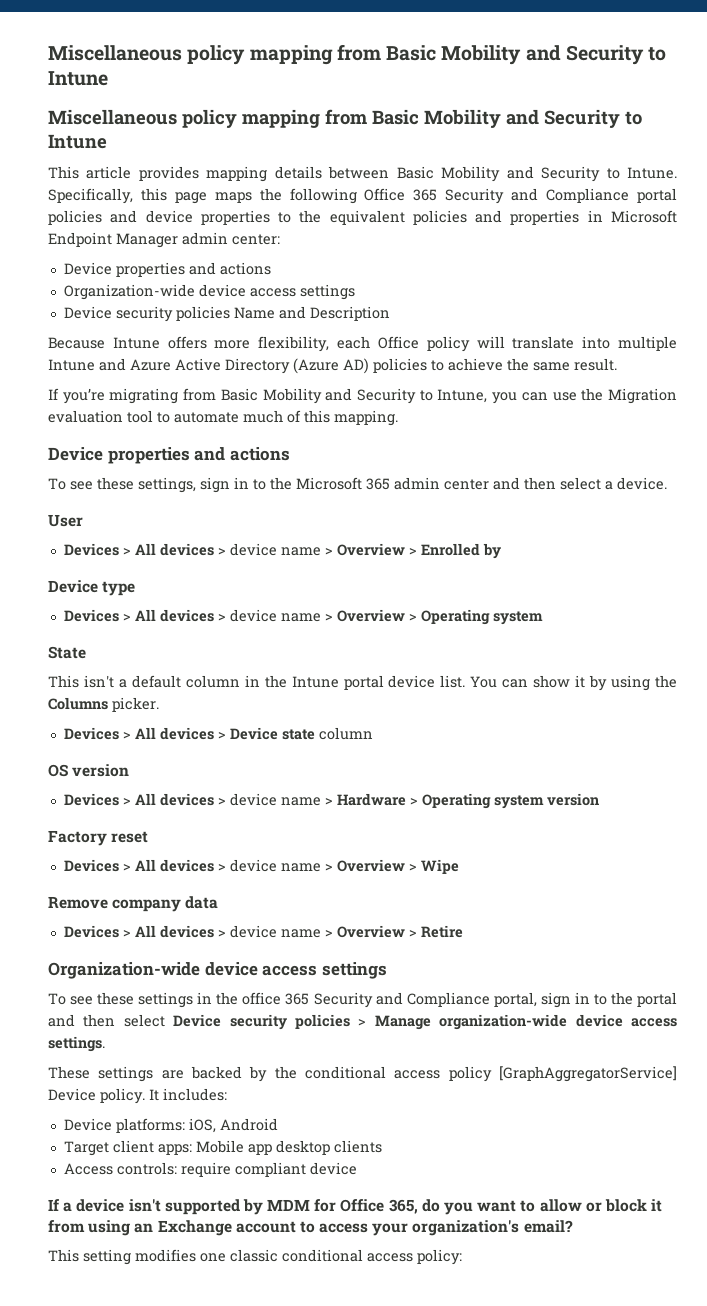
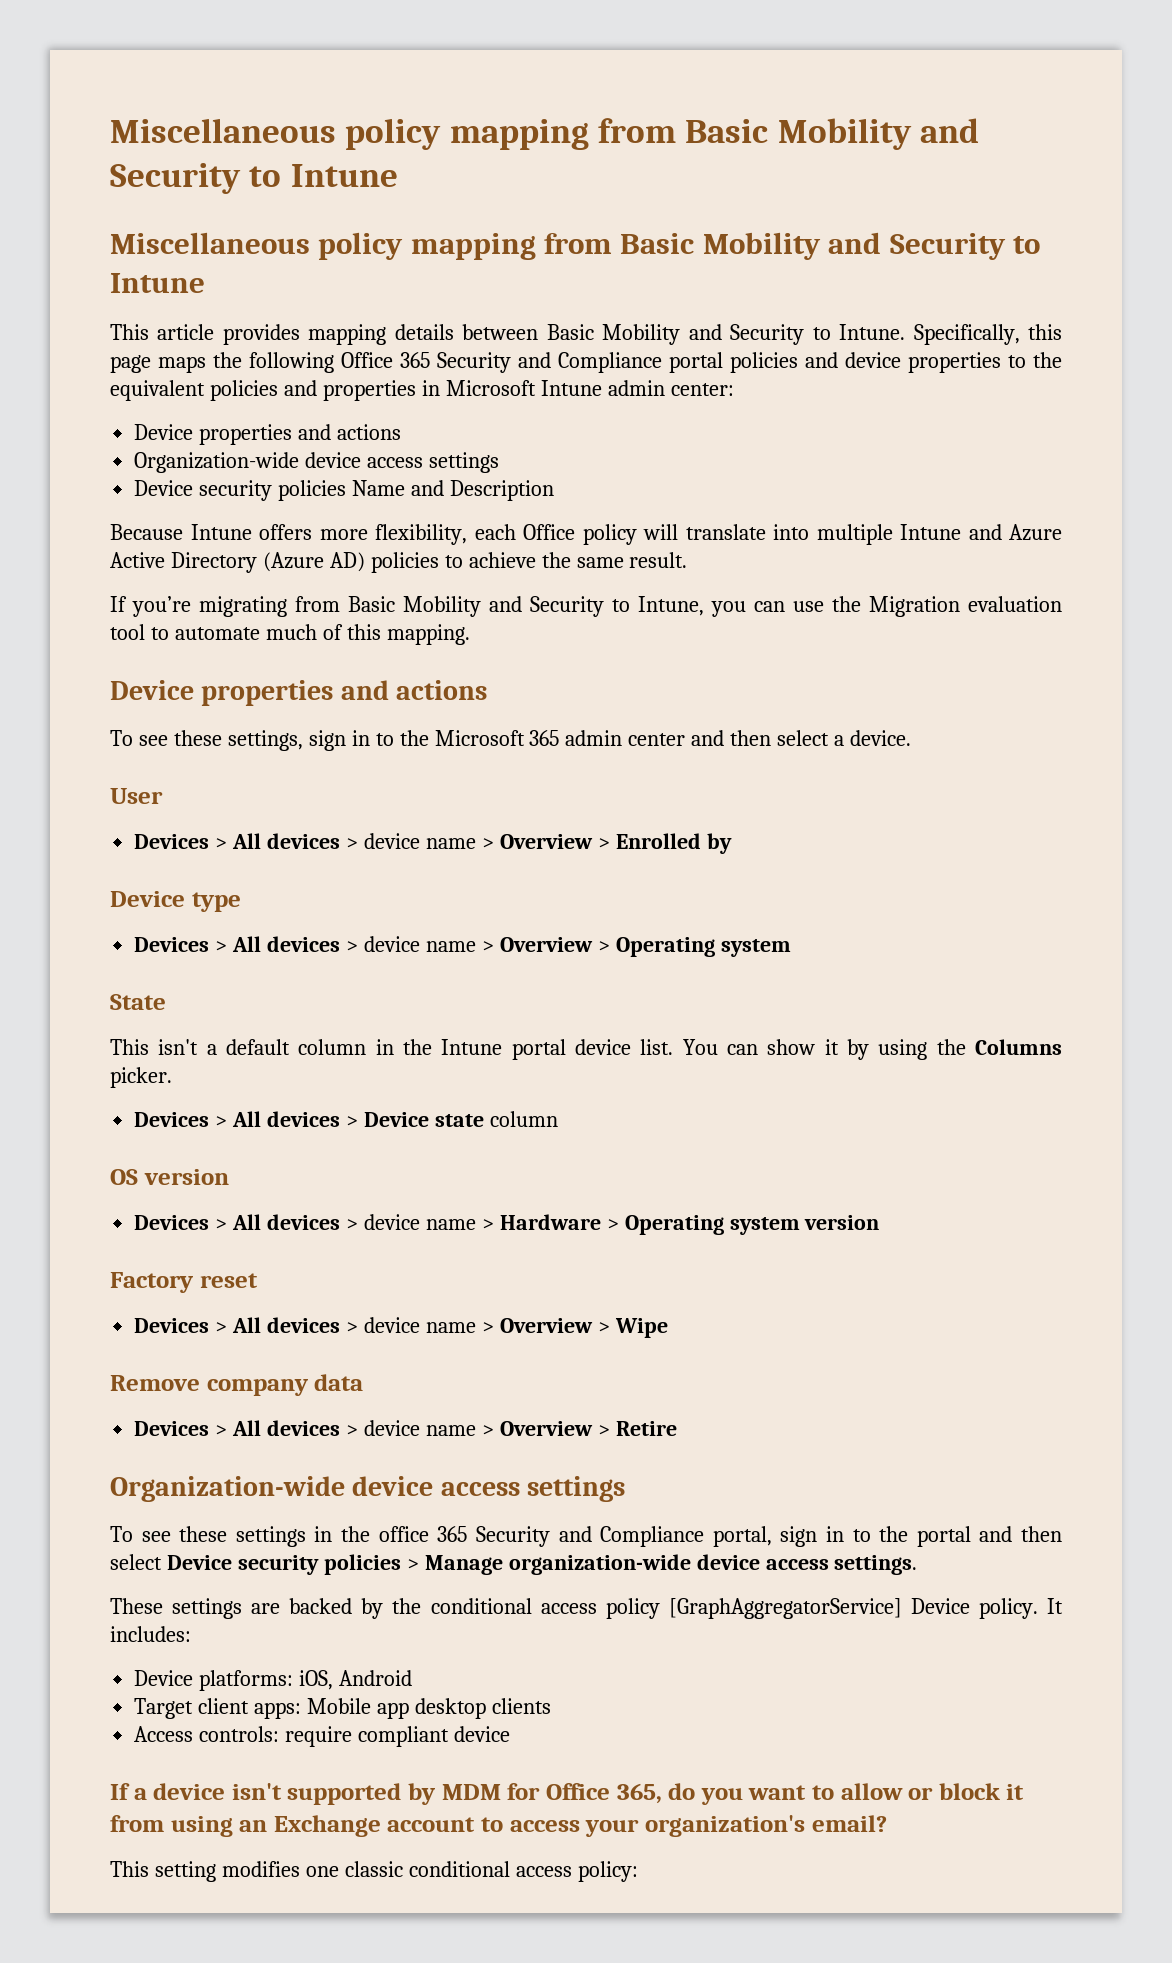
- Specifically, this page maps the following Office 365 Security and Compliance portal policies and device properties to the equivalent policies and properties in Microsoft Endpoint Manager admin center:
+ Specifically, this page maps the following Office 365 Security and Compliance portal policies and device properties to the equivalent policies and properties in Microsoft Intune admin center:

